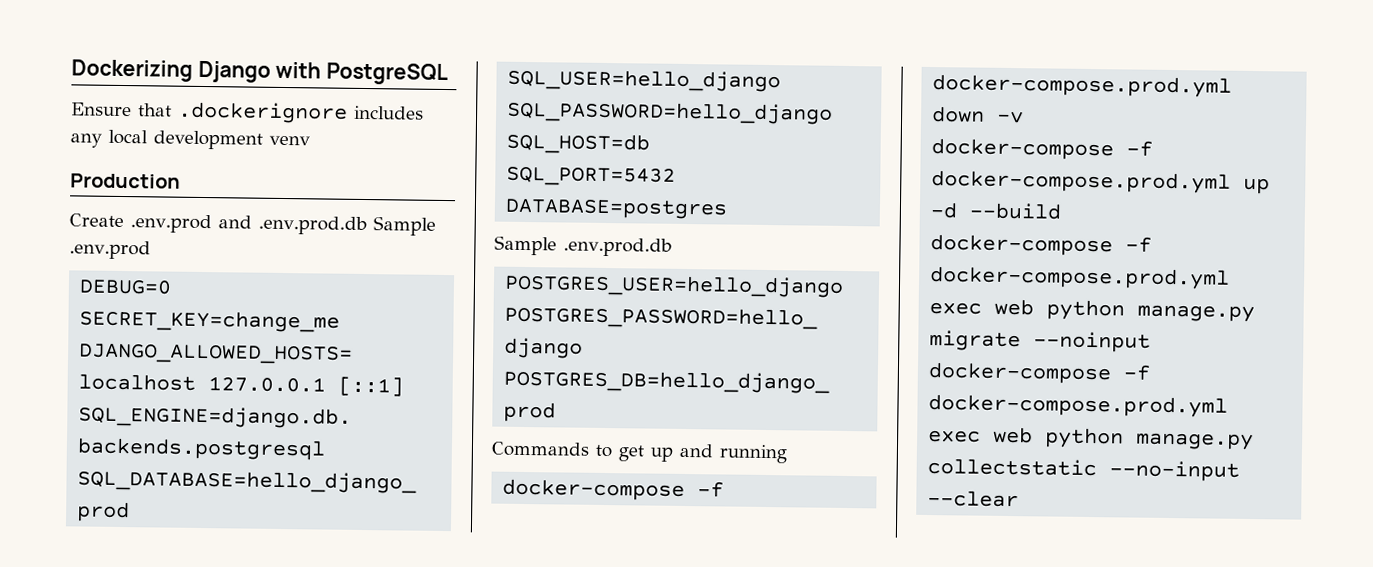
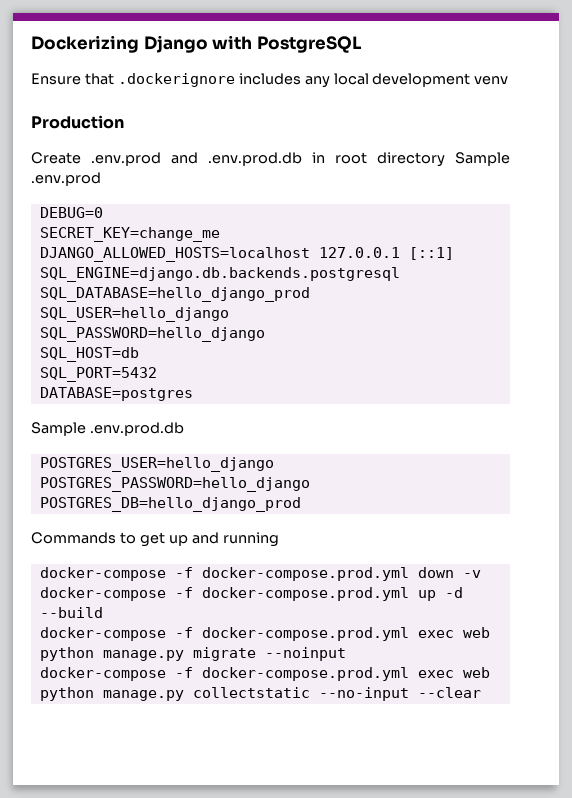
- Create .env.prod and .env.prod.db Sample .env.prod
+ Create .env.prod and .env.prod.db in root directory Sample .env.prod

